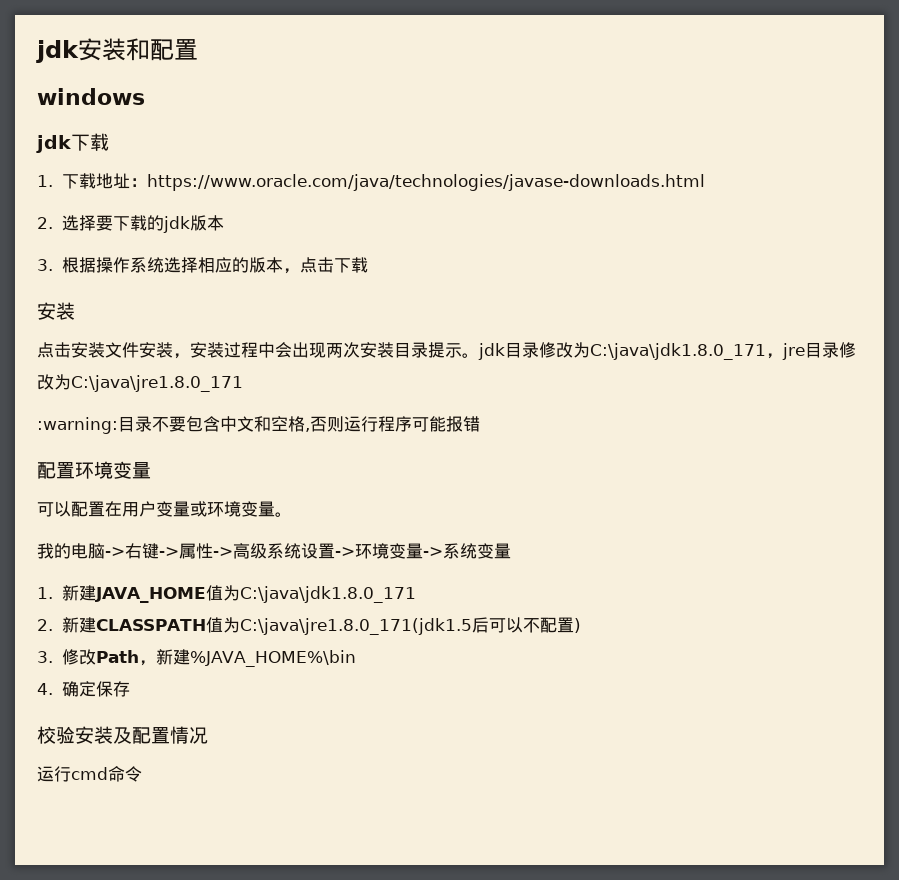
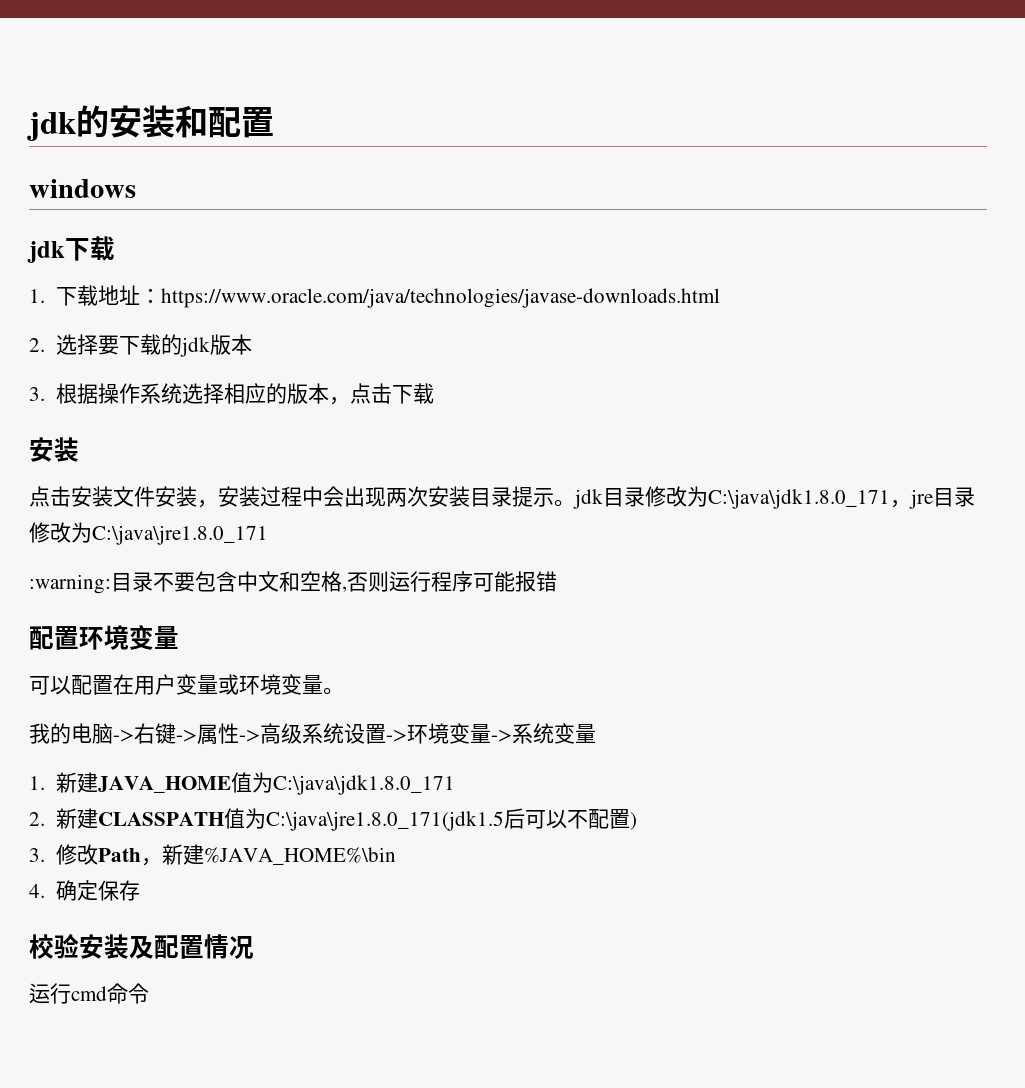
- jdk安装和配置
+ jdk的安装和配置

